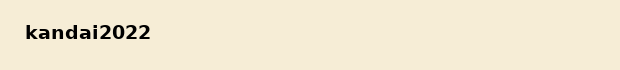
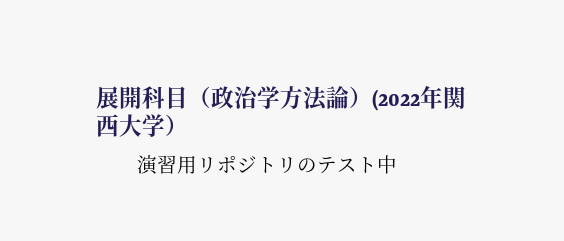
- kandai2022
+ 展開科目（政治学方法論）(2022年関西大学）
+ 演習用リポジトリのテスト中

